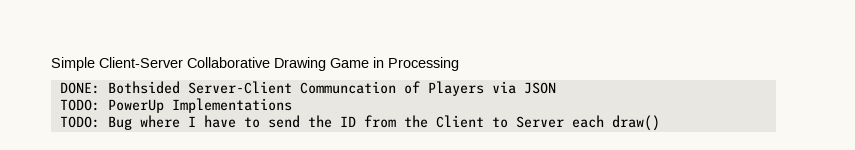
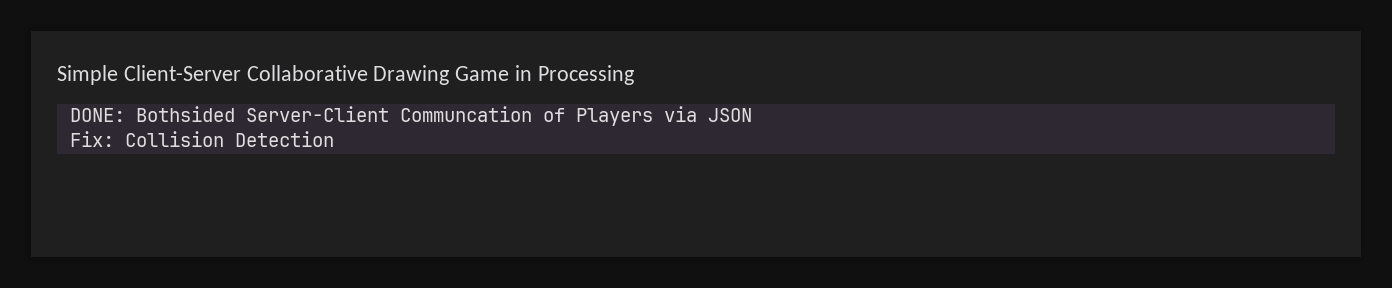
- TODO: PowerUp Implementations
- TODO: Bug where I have to send the ID from the Client to Server each draw()
+ Fix: Collision Detection

